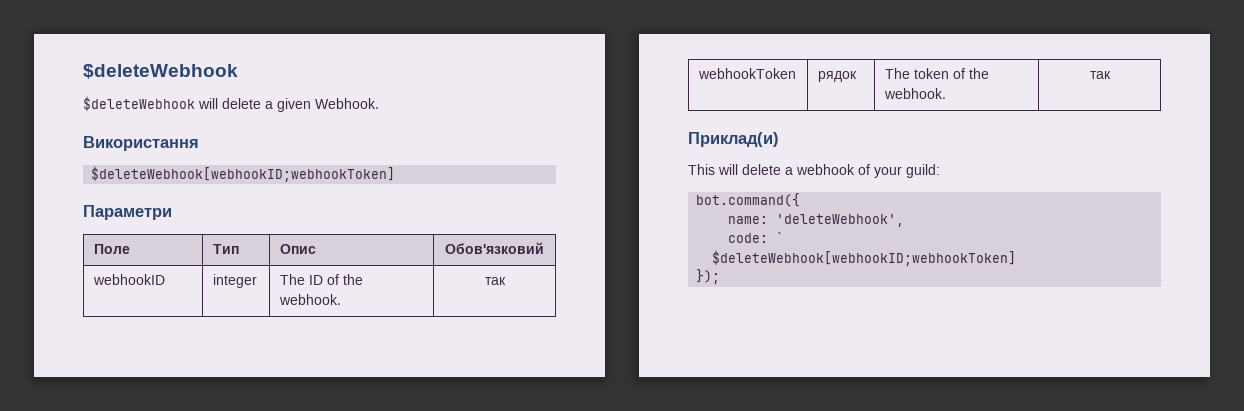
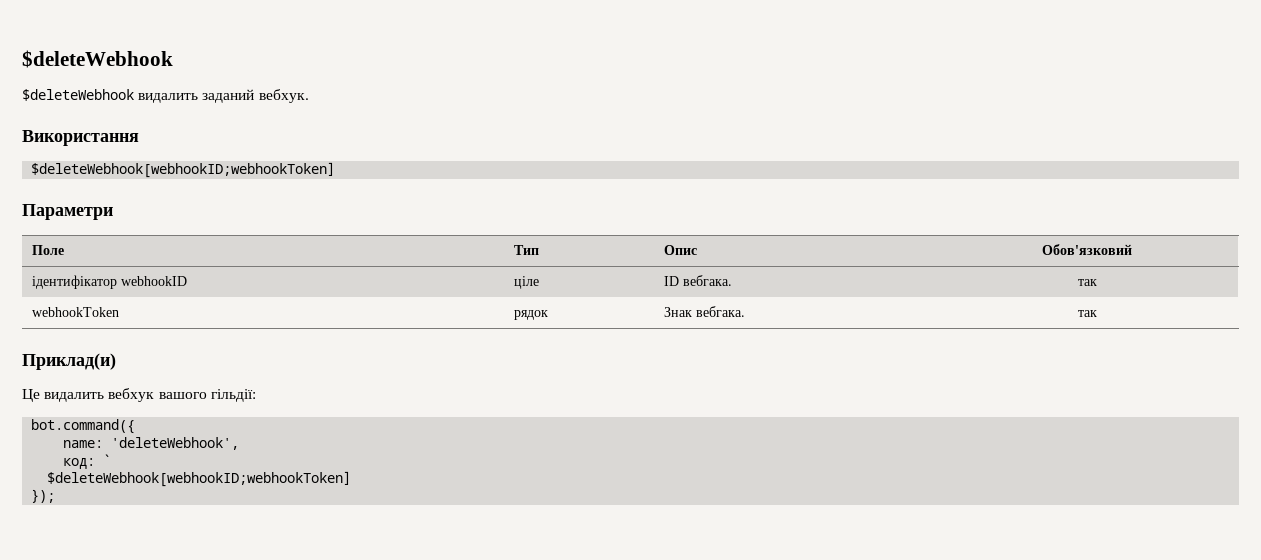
- $deleteWebhook will delete a given Webhook.
+ $deleteWebhook видалить заданий вебхук.
- webhookID | integer | The ID of the webhook. | так
- webhookToken | рядок | The token of the webhook. | так
+ ідентифікатор webhookID | ціле | ID вебгака. | так
+ webhookToken | рядок | Знак вебгака. | так
  Приклад(и)
- This will delete a webhook of your guild:
+ Це видалить вебхук вашого гільдії:
- code: `
+ код: `

